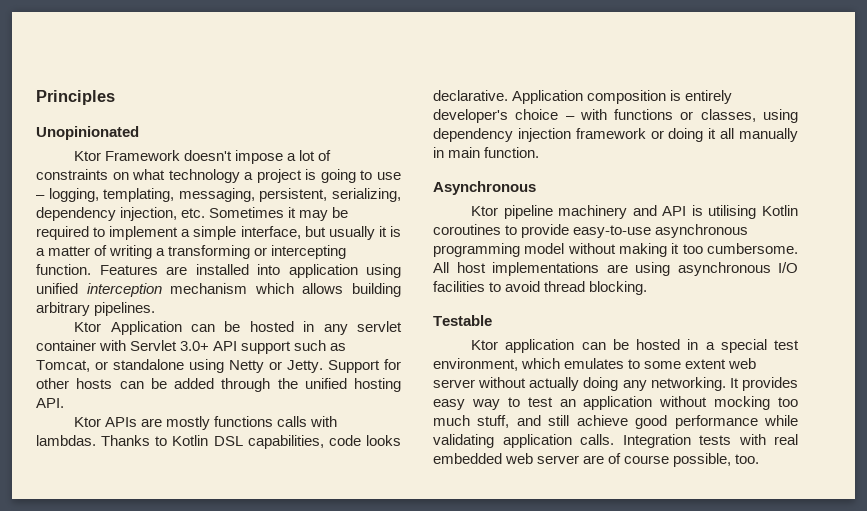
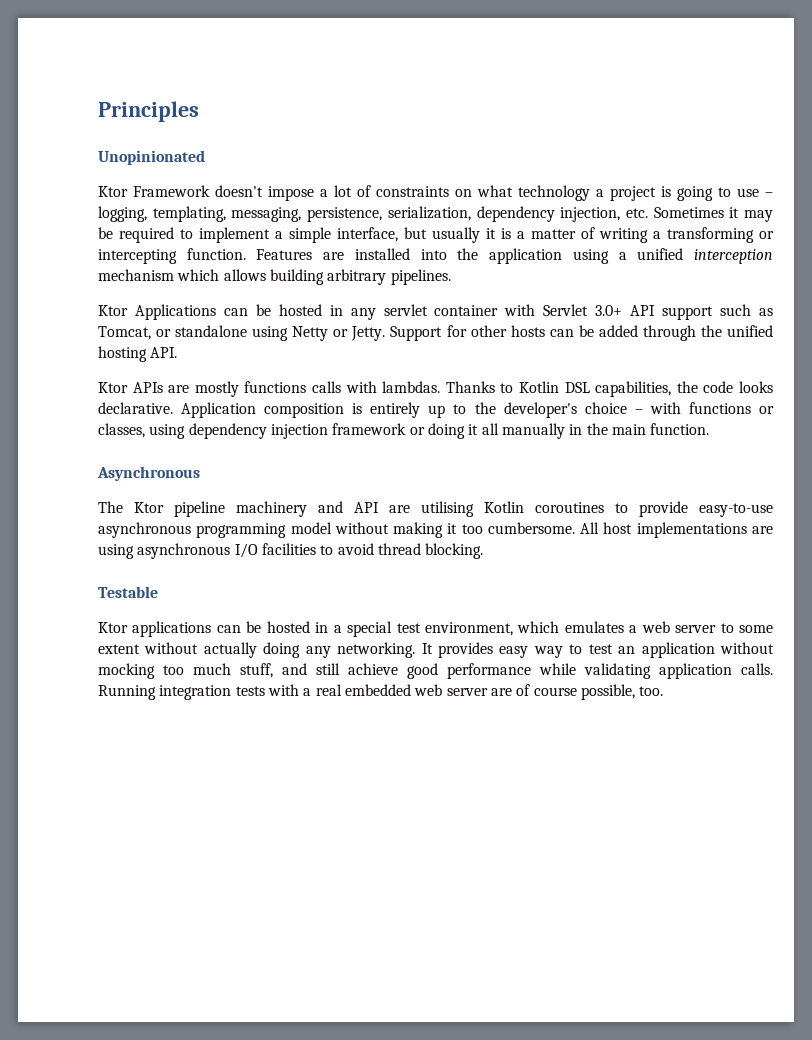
- Ktor Framework doesn't impose a lot of constraints on what technology a project is going to use – logging, templating, messaging, persistent, serializing, dependency injection, etc. Sometimes it may be required to implement a simple interface, but usually it is a matter of writing a transforming or intercepting function.
+ Ktor Framework doesn't impose a lot of constraints on what technology a project is going to use – logging, templating, messaging, persistence, serialization, dependency injection, etc. Sometimes it may be required to implement a simple interface, but usually it is a matter of writing a transforming or intercepting function.
- Features are installed into application using unified interception mechanism which allows building arbitrary pipelines.
+ Features are installed into the application using a unified interception mechanism which allows building arbitrary pipelines.
- Ktor Application can be hosted in any servlet container with Servlet 3.0+ API support such as Tomcat, or standalone using Netty or Jetty.
+ Ktor Applications can be hosted in any servlet container with Servlet 3.0+ API support such as Tomcat, or standalone using Netty or Jetty.
- Thanks to Kotlin DSL capabilities, code looks declarative.
+ Thanks to Kotlin DSL capabilities, the code looks declarative.
- Application composition is entirely developer's choice – with functions or classes, using dependency injection framework or doing it all manually in main function.
+ Application composition is entirely up to the developer's choice – with functions or classes, using dependency injection framework or doing it all manually in the main function.
- Ktor pipeline machinery and API is utilising Kotlin coroutines to provide easy-to-use asynchronous programming model without making it too cumbersome.
+ The Ktor pipeline machinery and API are utilising Kotlin coroutines to provide easy-to-use asynchronous programming model without making it too cumbersome.
- Ktor application can be hosted in a special test environment, which emulates to some extent web server without actually doing any networking.
+ Ktor applications can be hosted in a special test environment, which emulates a web server to some extent without actually doing any networking.
- Integration tests with real embedded web server are of course possible, too.
+ Running integration tests with a real embedded web server are of course possible, too.

